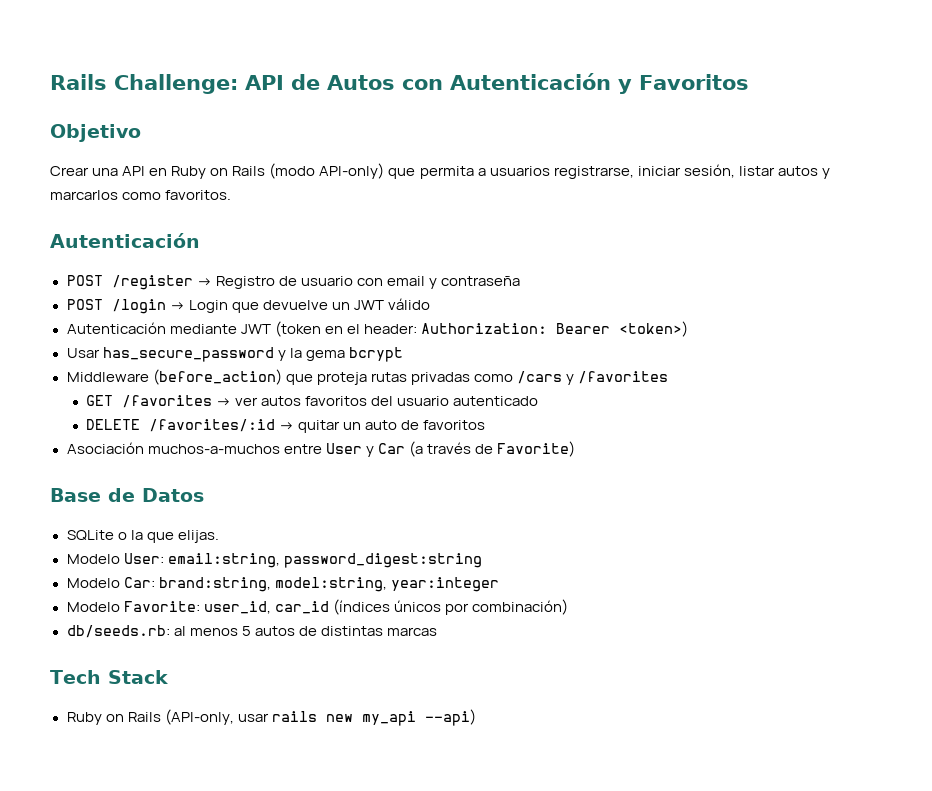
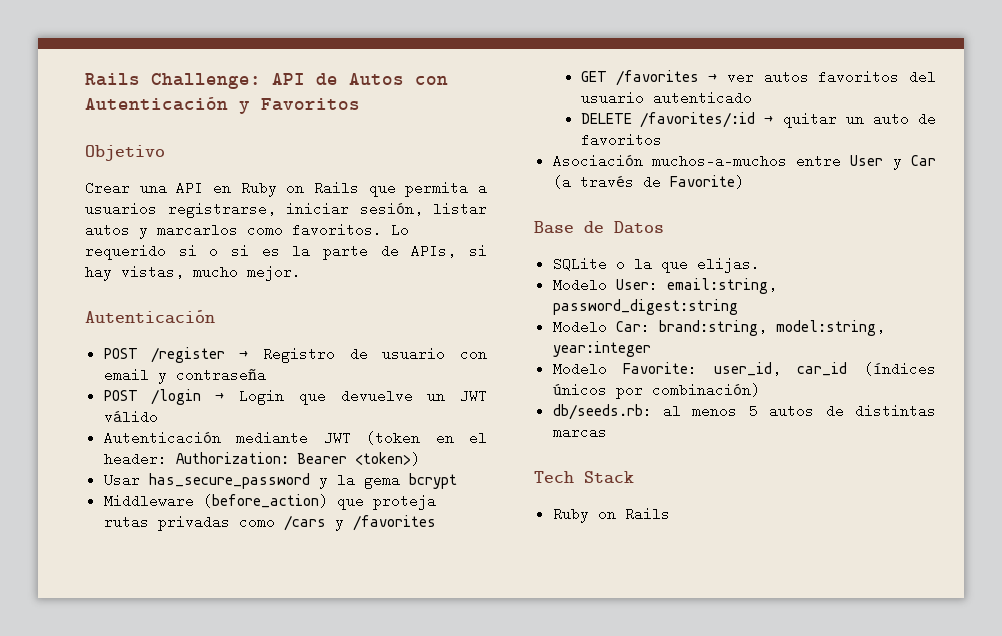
- Crear una API en Ruby on Rails (modo API-only) que permita a usuarios registrarse, iniciar sesión, listar autos y marcarlos como favoritos.
+ Crear una API en Ruby on Rails que permita a usuarios registrarse, iniciar sesión, listar autos y marcarlos como favoritos. Lo requerido si o si es la parte de APIs, si hay vistas, mucho mejor.
  Tech Stack
- Ruby on Rails (API-only, usar rails new my_api --api)
+ Ruby on Rails

